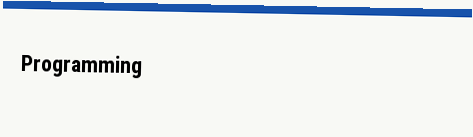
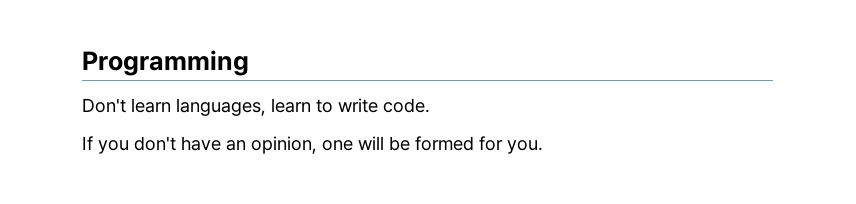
+ Don't learn languages, learn to write code.
+ If you don't have an opinion, one will be formed for you.

